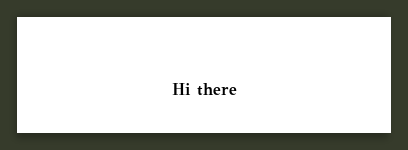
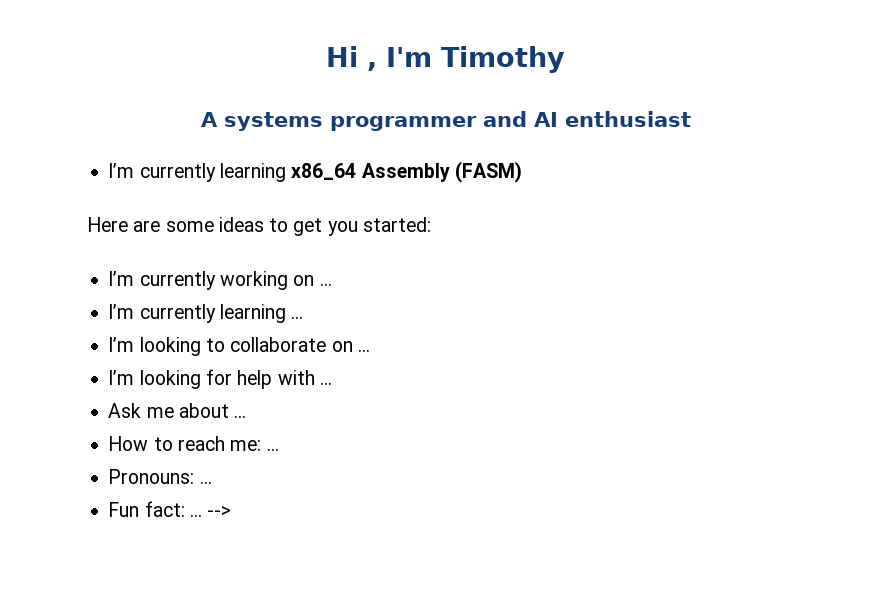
- Hi there
+ Hi , I'm Timothy
+ A systems programmer and AI enthusiast
+ I’m currently learning x86_64 Assembly (FASM)
+ Here are some ideas to get you started:
+ I’m currently working on ...
+ I’m currently learning ...
+ I’m looking to collaborate on ...
+ I’m looking for help with ...
+ Ask me about ...
+ How to reach me: ...
+ Pronouns: ...
+ Fun fact: ... -->

